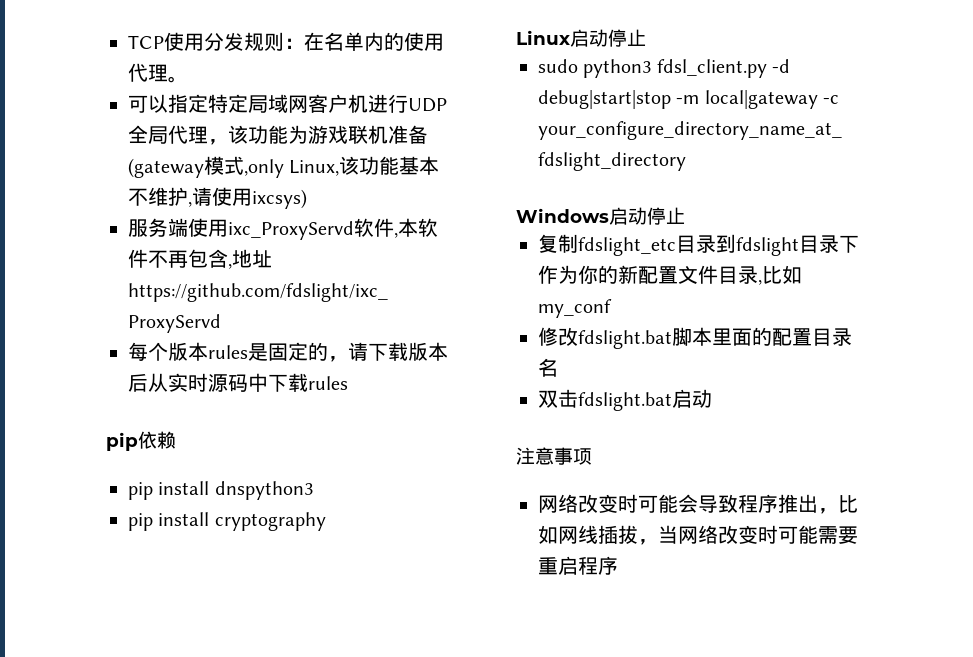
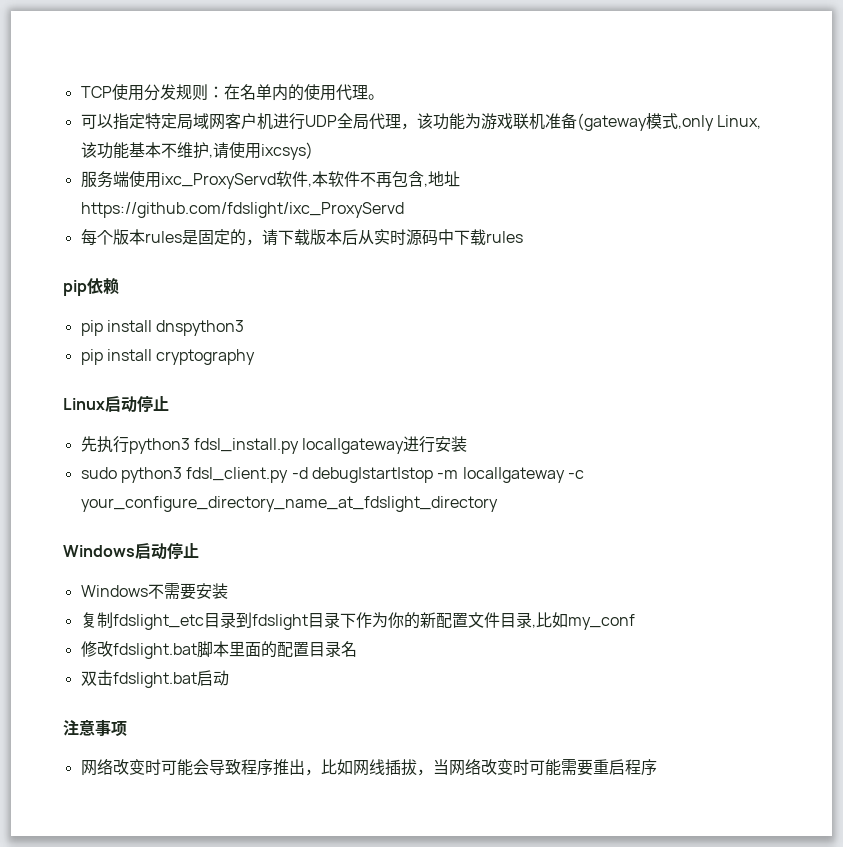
+ 先执行python3 fdsl_install.py local|gateway进行安装
+ Windows不需要安装

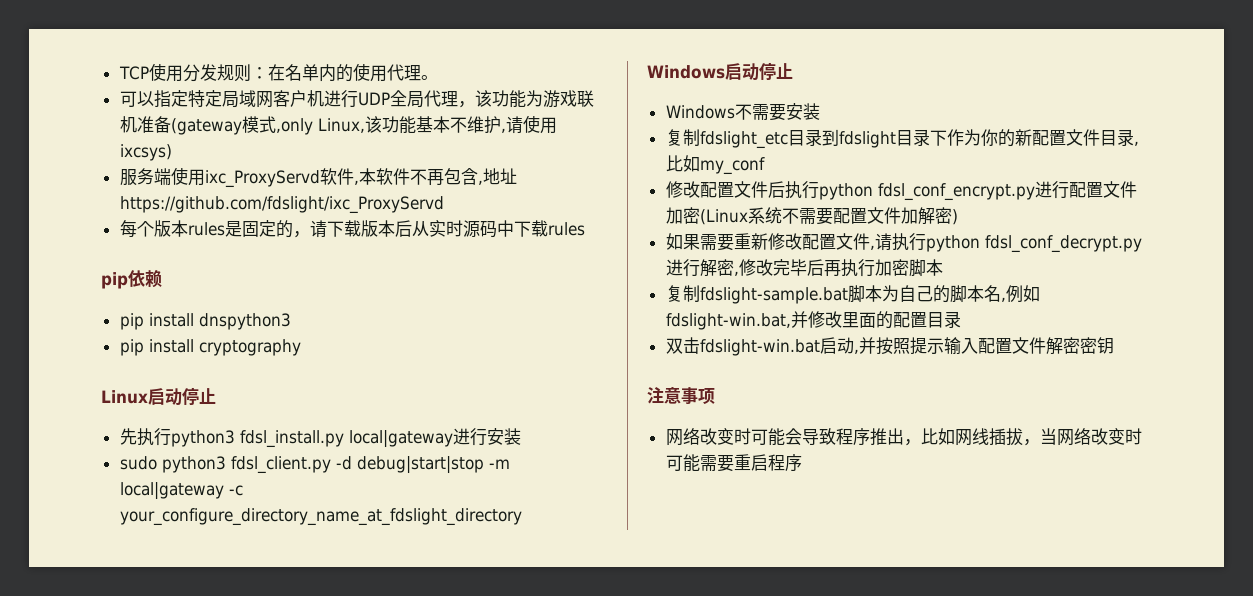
- 修改fdslight.bat脚本里面的配置目录名
+ 修改配置文件后执行python fdsl_conf_encrypt.py进行配置文件加密(Linux系统不需要配置文件加解密)
+ 如果需要重新修改配置文件,请执行python fdsl_conf_decrypt.py进行解密,修改完毕后再执行加密脚本
+ 复制fdslight-sample.bat脚本为自己的脚本名,例如fdslight-win.bat,并修改里面的配置目录
- 双击fdslight.bat启动
+ 双击fdslight-win.bat启动,并按照提示输入配置文件解密密钥

